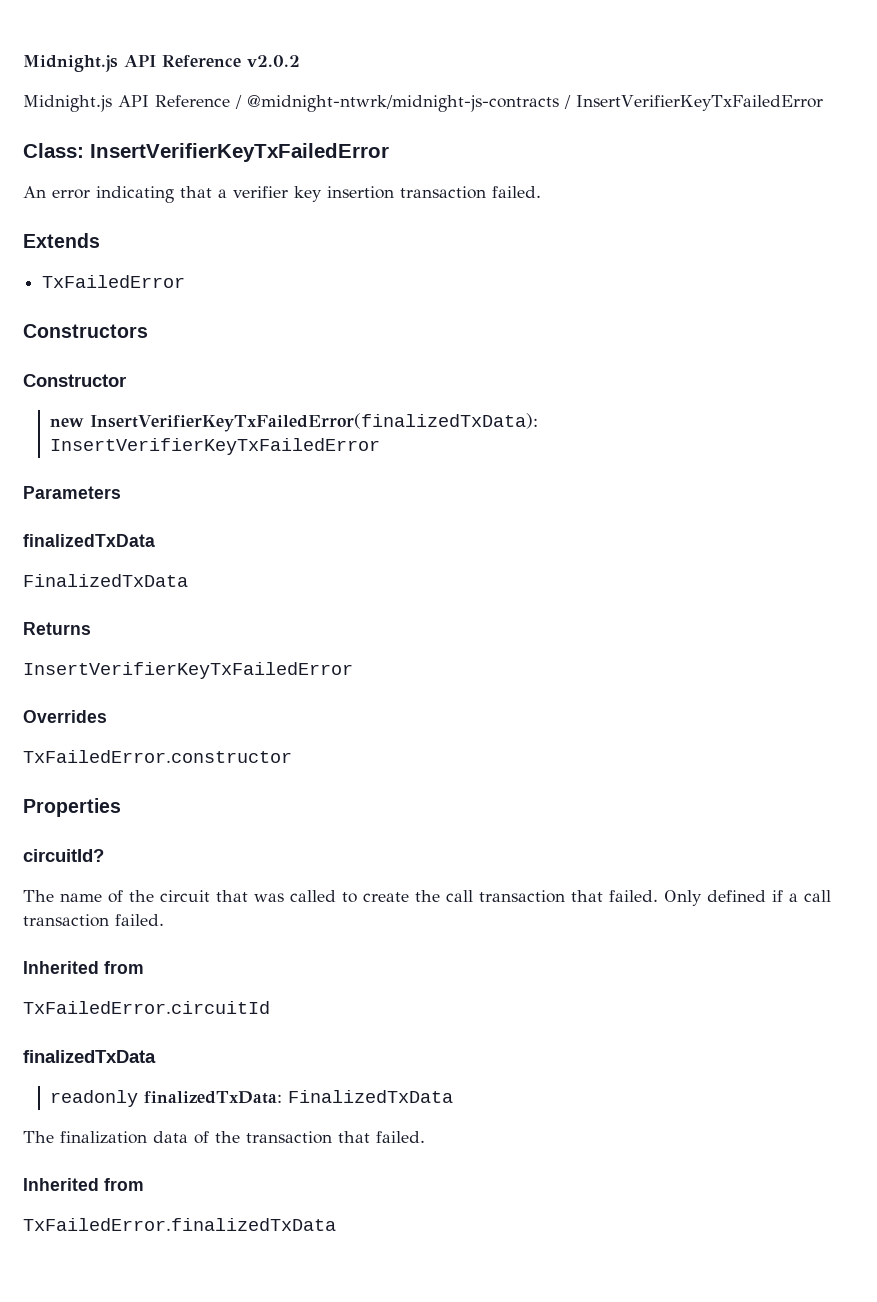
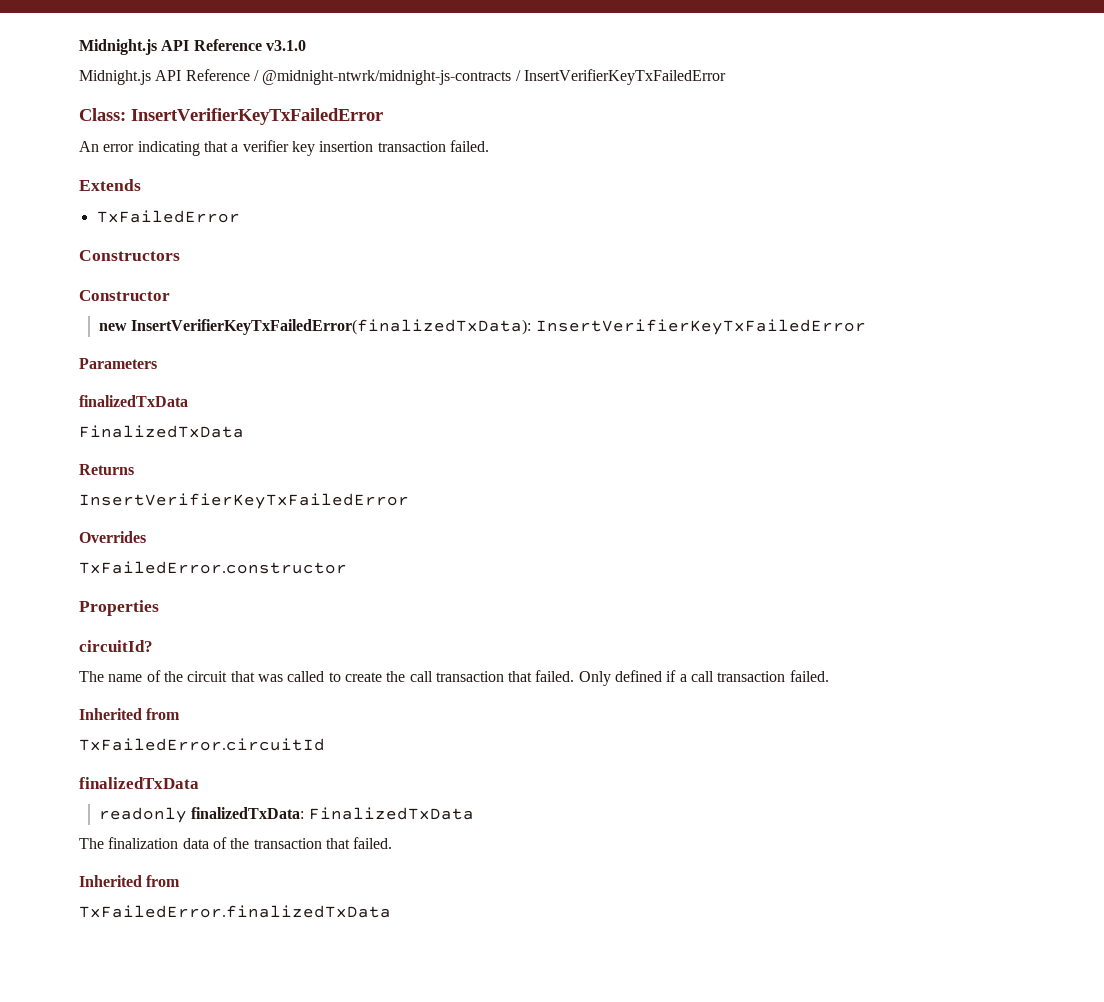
- Midnight.js API Reference v2.0.2
+ Midnight.js API Reference v3.1.0

